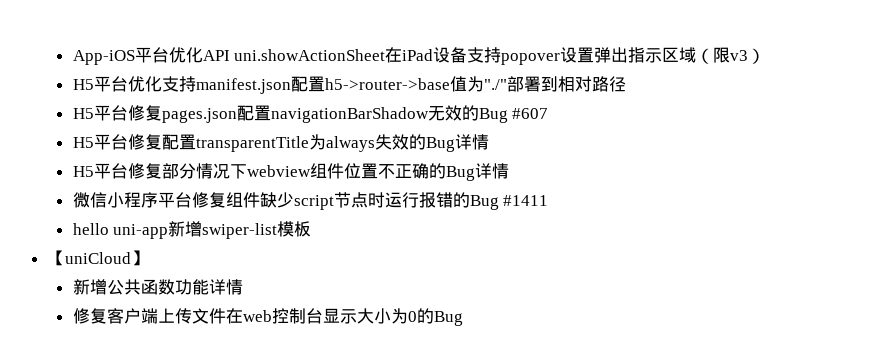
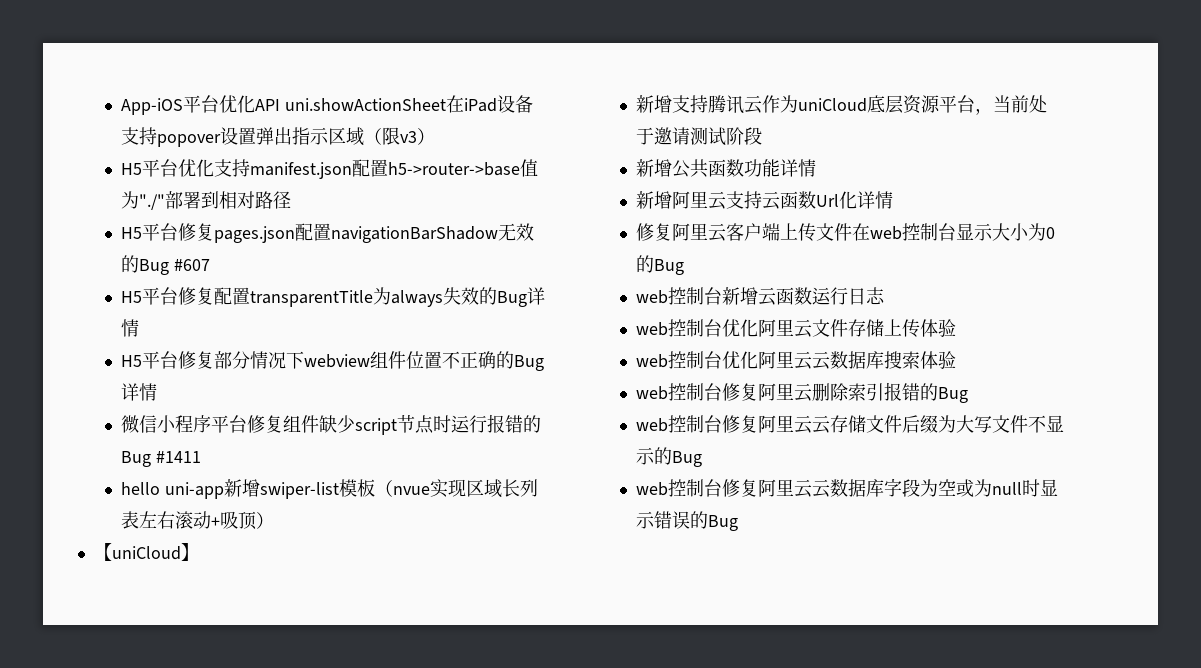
- hello uni-app新增swiper-list模板
+ hello uni-app新增swiper-list模板（nvue实现区域长列表左右滚动+吸顶）
  【uniCloud】
+ 新增支持腾讯云作为uniCloud底层资源平台，当前处于邀请测试阶段
- 修复客户端上传文件在web控制台显示大小为0的Bug
+ 新增阿里云支持云函数Url化详情
+ 修复阿里云客户端上传文件在web控制台显示大小为0的Bug
+ web控制台新增云函数运行日志
+ web控制台优化阿里云文件存储上传体验
+ web控制台优化阿里云云数据库搜索体验
+ web控制台修复阿里云删除索引报错的Bug
+ web控制台修复阿里云云存储文件后缀为大写文件不显示的Bug
+ web控制台修复阿里云云数据库字段为空或为null时显示错误的Bug

